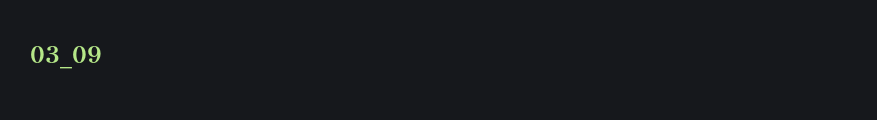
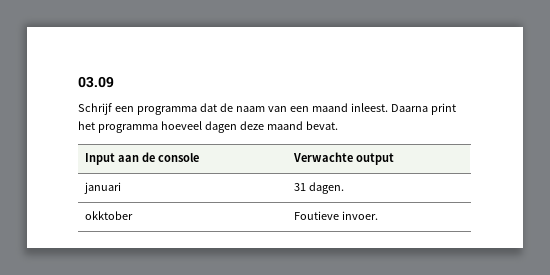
- 03_09
+ 03.09
+ Schrijf een programma dat de naam van een maand inleest. Daarna print het programma hoeveel dagen deze maand bevat.
+ Input aan de console | Verwachte output
+ januari | 31 dagen.
+ okktober | Foutieve invoer.

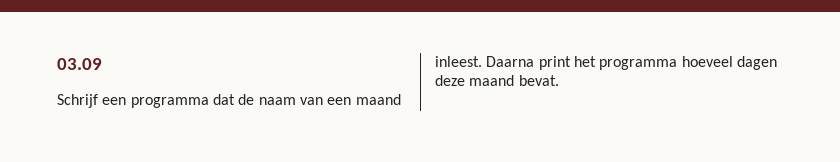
- Input aan de console | Verwachte output
- januari | 31 dagen.
- okktober | Foutieve invoer.

